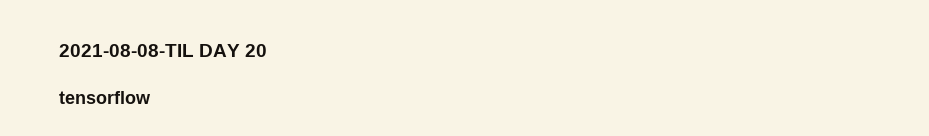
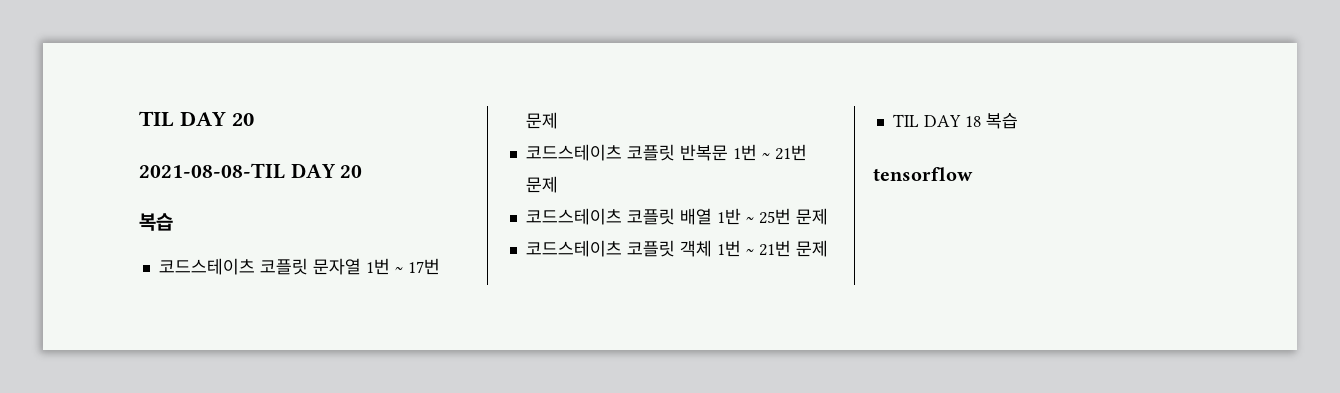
+ TIL DAY 20
  2021-08-08-TIL DAY 20
+ 복습
+ 코드스테이츠 코플릿 문자열 1번 ~ 17번 문제
+ 코드스테이츠 코플릿 반복문 1번 ~ 21번 문제
+ 코드스테이츠 코플릿 배열 1반 ~ 25번 문제
+ 코드스테이츠 코플릿 객체 1번 ~ 21번 문제
+ TIL DAY 18 복습

